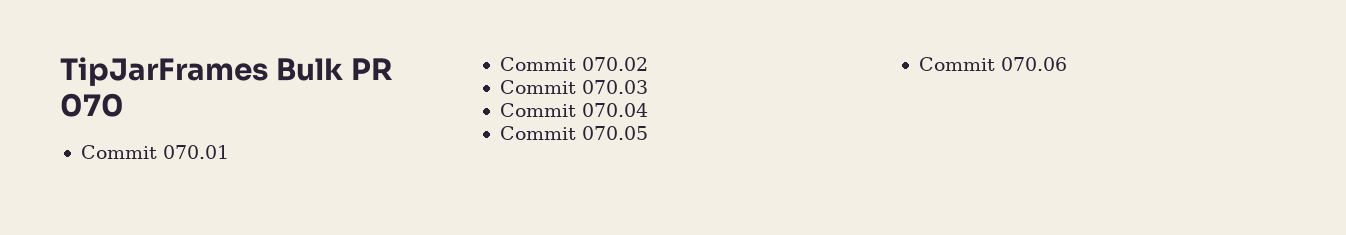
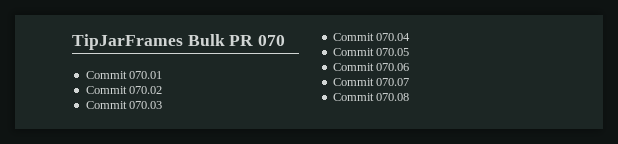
+ Commit 070.07
+ Commit 070.08

